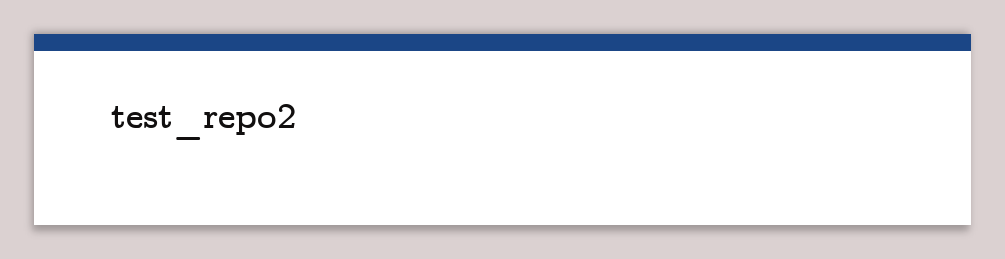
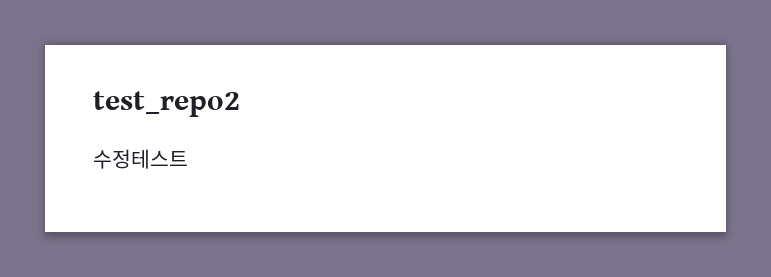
+ 수정테스트

